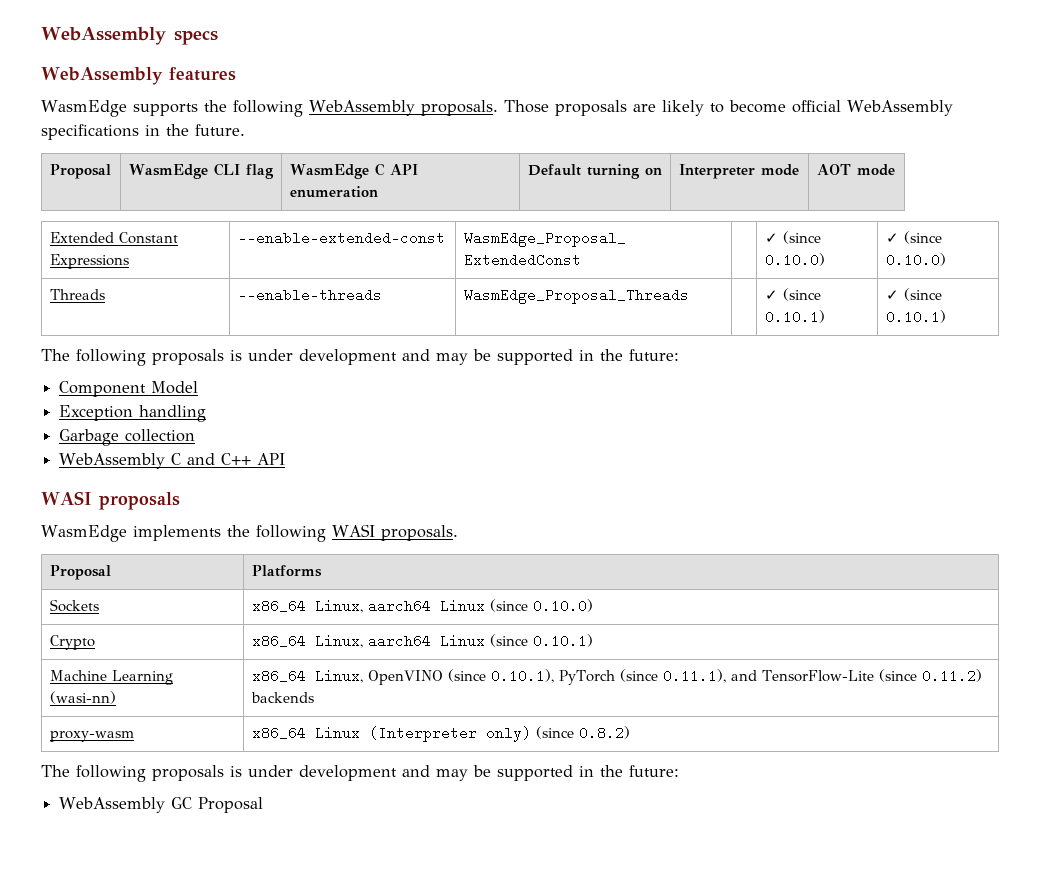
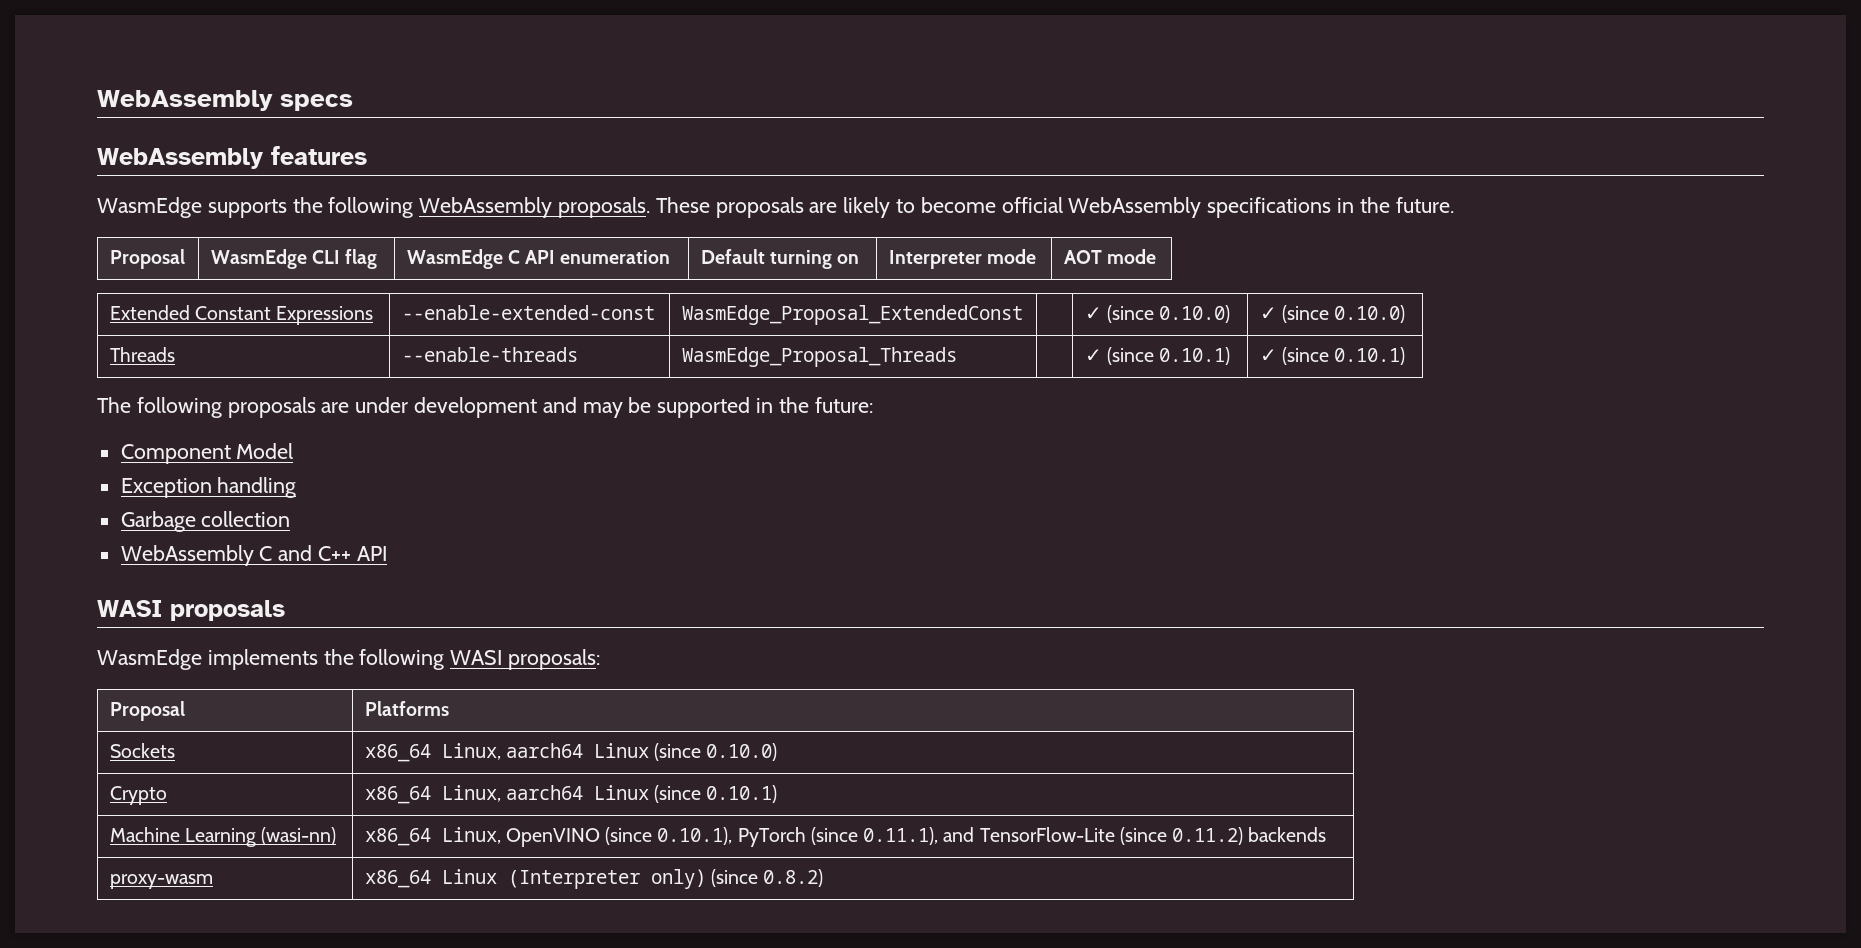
- Those proposals are likely to become official WebAssembly specifications in the future.
+ These proposals are likely to become official WebAssembly specifications in the future.
  Threads | --enable-threads | WasmEdge_Proposal_Threads | | ✓ (since 0.10.1) | ✓ (since 0.10.1)
- The following proposals is under development and may be supported in the future:
+ The following proposals are under development and may be supported in the future:
- WasmEdge implements the following WASI proposals.
+ WasmEdge implements the following WASI proposals:
  proxy-wasm | x86_64 Linux (Interpreter only) (since 0.8.2)
- The following proposals is under development and may be supported in the future:
- WebAssembly GC Proposal

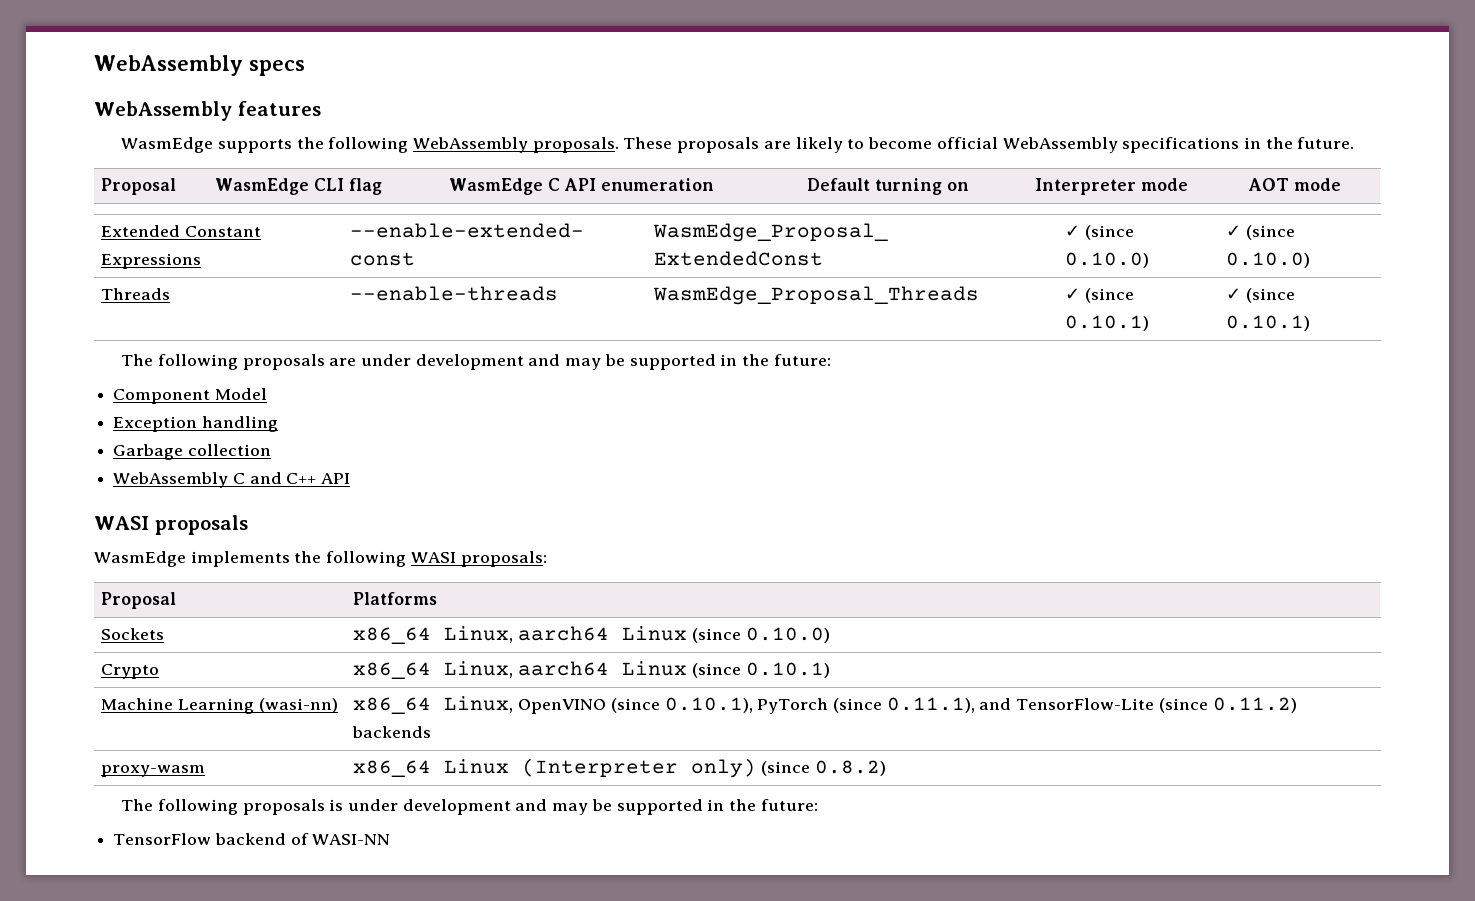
+ The following proposals is under development and may be supported in the future:
+ TensorFlow backend of WASI-NN

